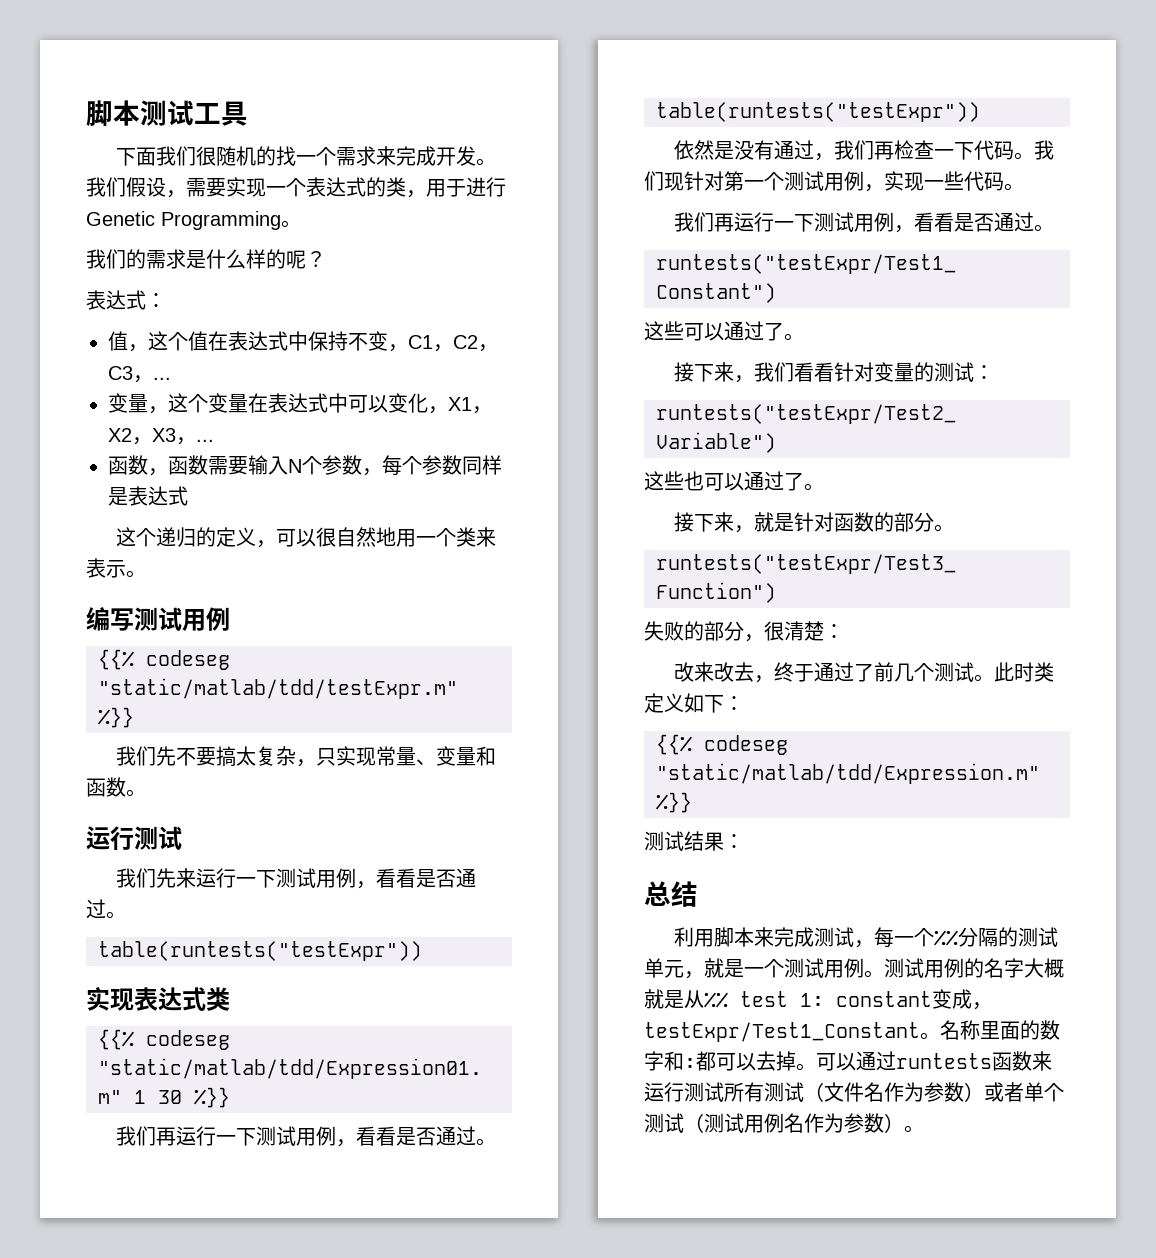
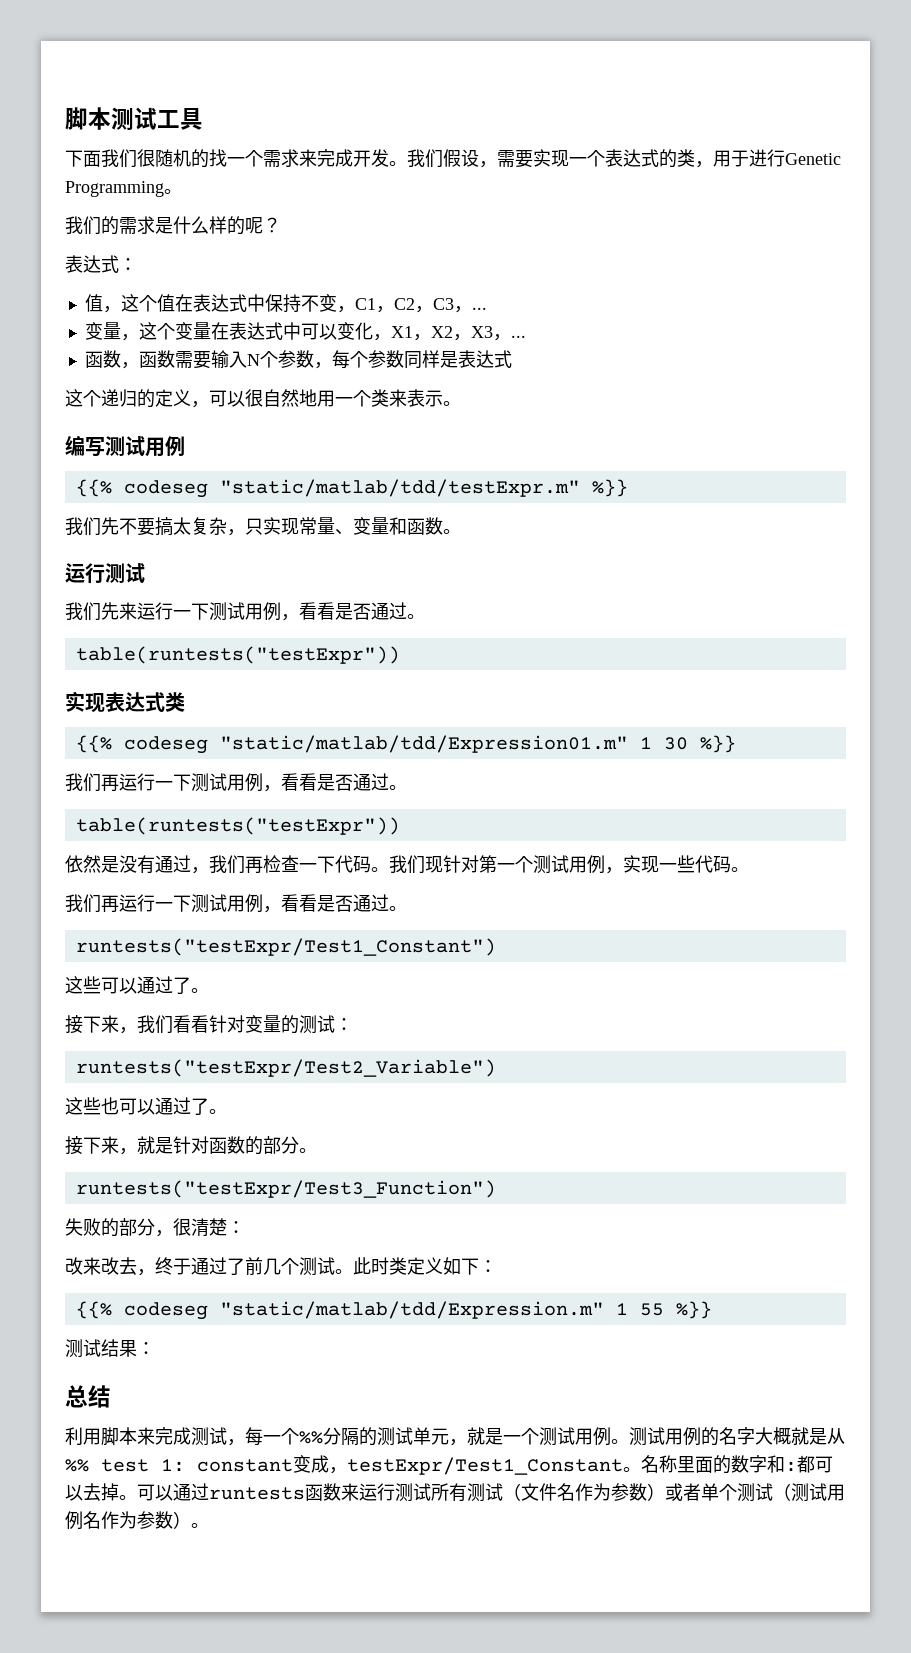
- {{% codeseg "static/matlab/tdd/Expression.m" %}}
+ {{% codeseg "static/matlab/tdd/Expression.m" 1 55 %}}

